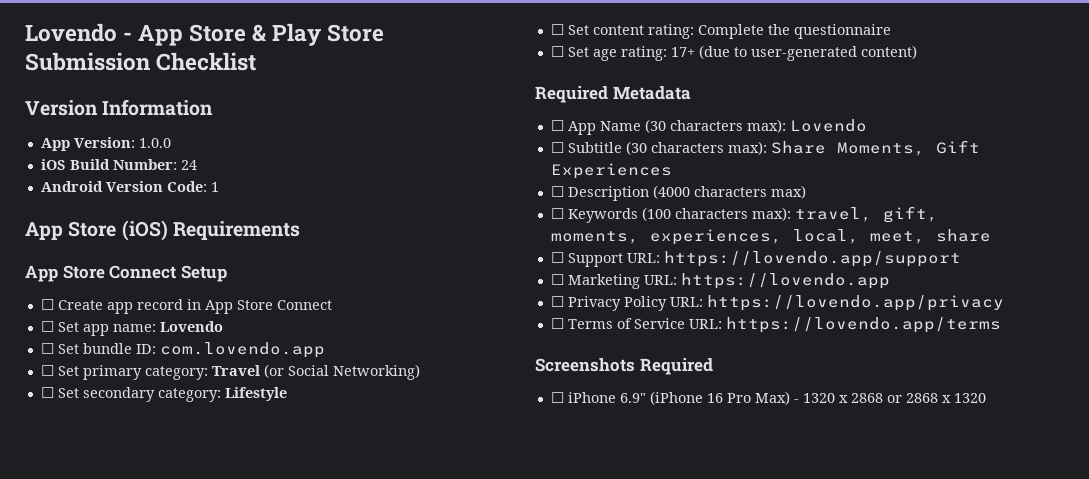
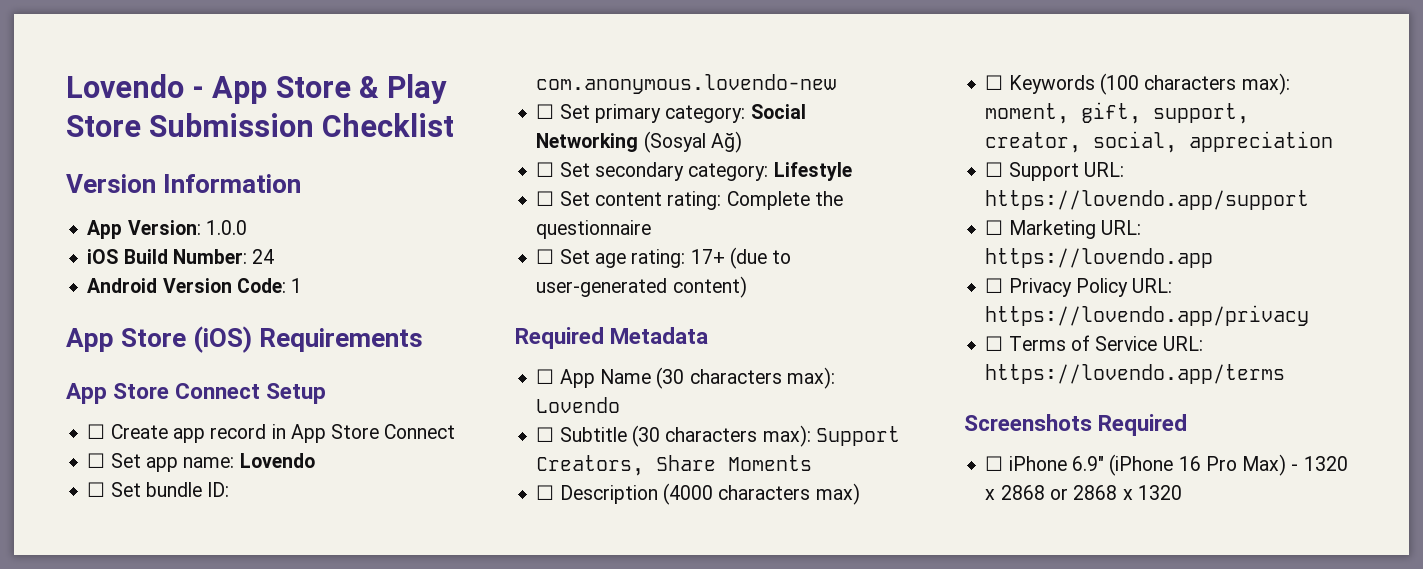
- ☐ Set bundle ID: com.lovendo.app
+ ☐ Set bundle ID: com.anonymous.lovendo-new
- ☐ Set primary category: Travel (or Social Networking)
+ ☐ Set primary category: Social Networking (Sosyal Ağ)
- ☐ Subtitle (30 characters max): Share Moments, Gift Experiences
+ ☐ Subtitle (30 characters max): Support Creators, Share Moments
- ☐ Keywords (100 characters max): travel, gift, moments, experiences, local, meet, share
+ ☐ Keywords (100 characters max): moment, gift, support, creator, social, appreciation

